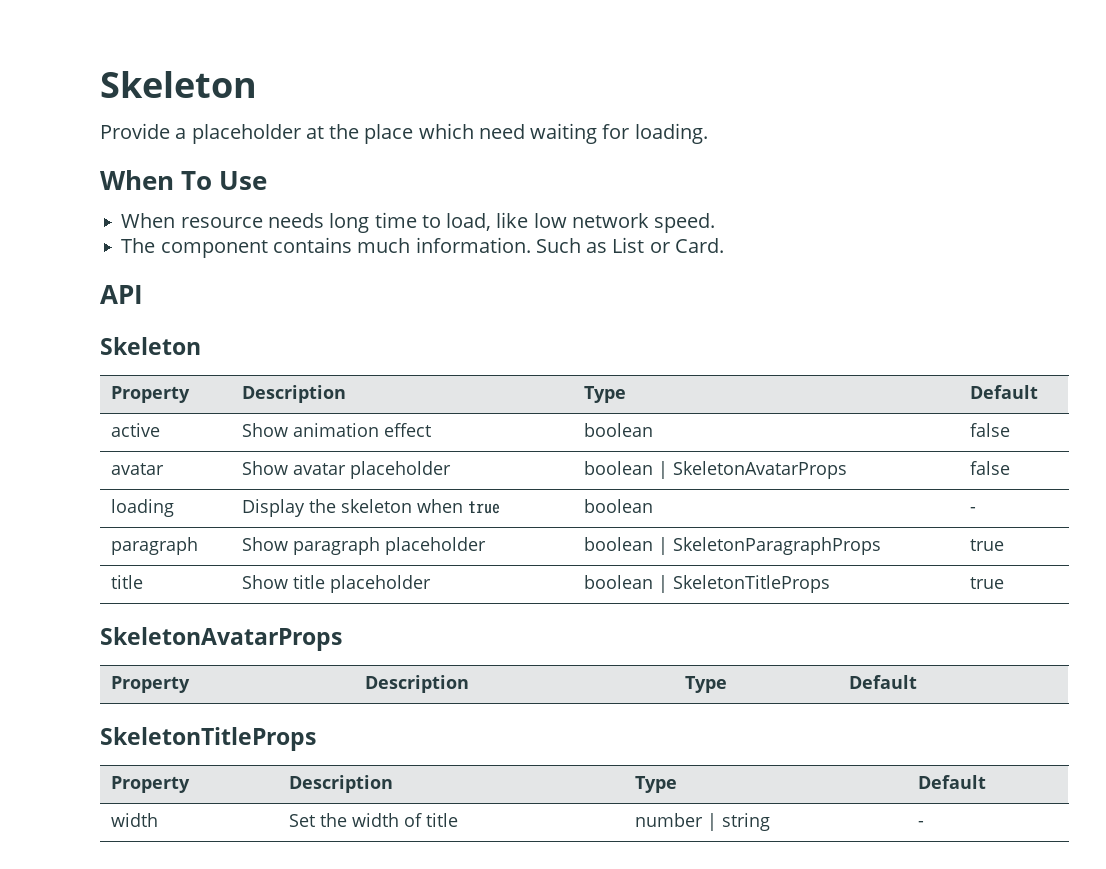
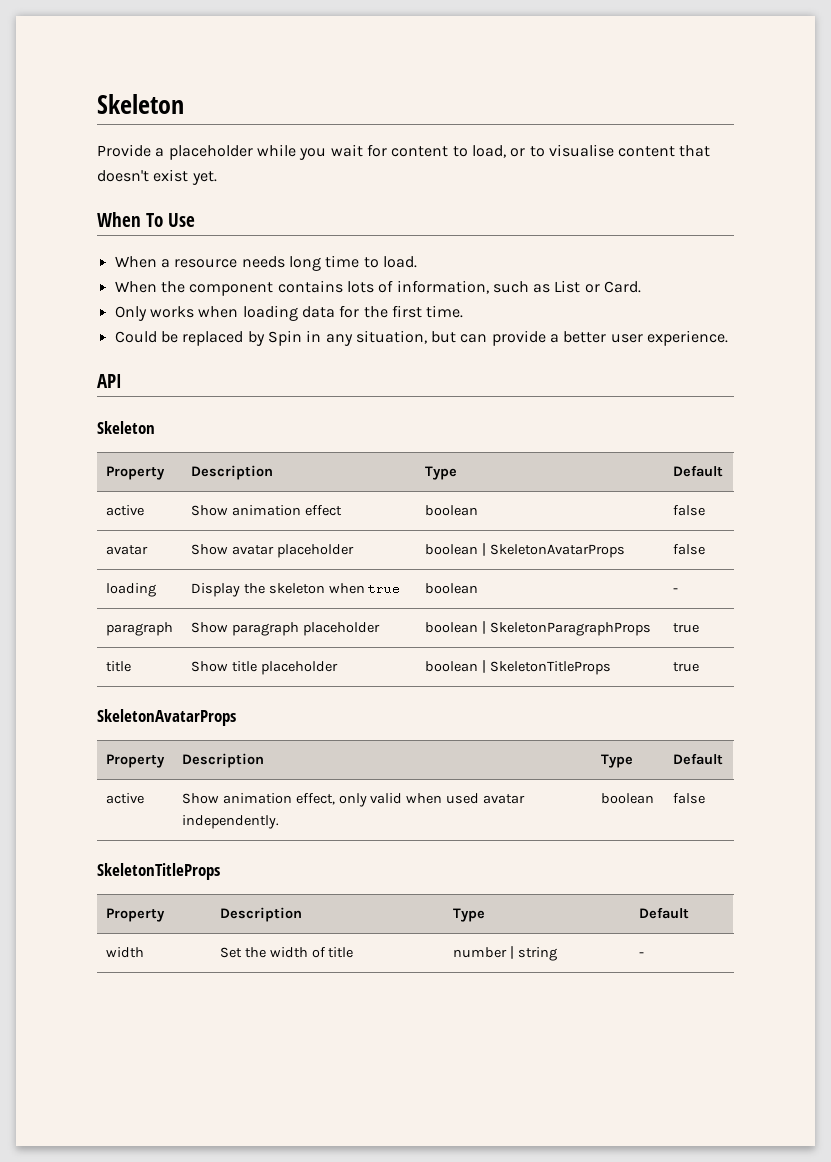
- Provide a placeholder at the place which need waiting for loading.
+ Provide a placeholder while you wait for content to load, or to visualise content that doesn't exist yet.
- When resource needs long time to load, like low network speed.
- The component contains much information. Such as List or Card.
+ When a resource needs long time to load.
+ When the component contains lots of information, such as List or Card.
+ Only works when loading data for the first time.
+ Could be replaced by Spin in any situation, but can provide a better user experience.
+ active | Show animation effect, only valid when used avatar independently. | boolean | false

